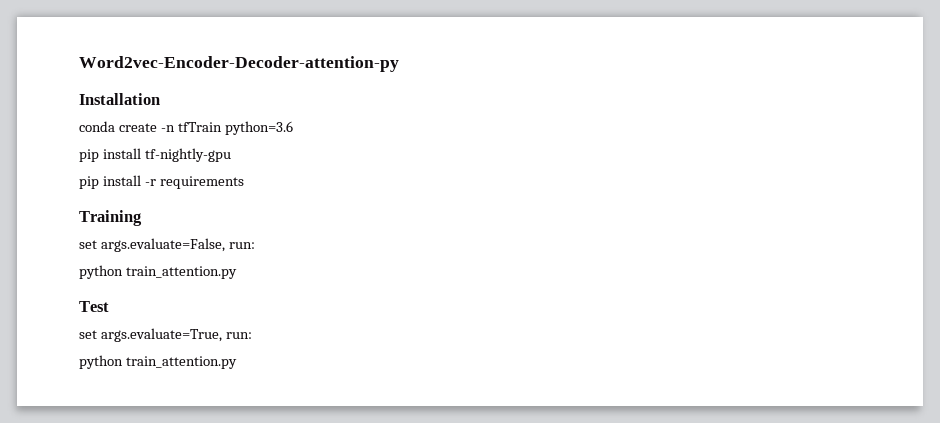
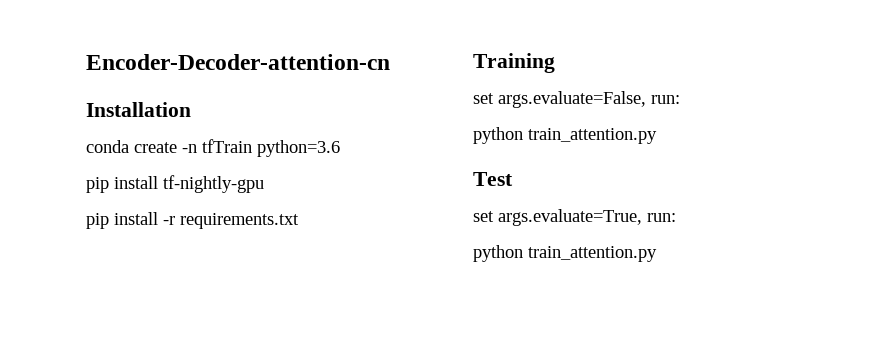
- Word2vec-Encoder-Decoder-attention-py
+ Encoder-Decoder-attention-cn
- pip install -r requirements
+ pip install -r requirements.txt

